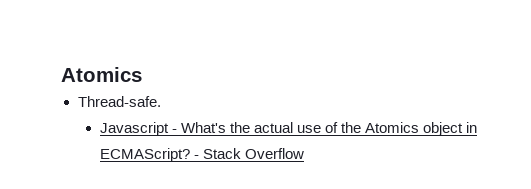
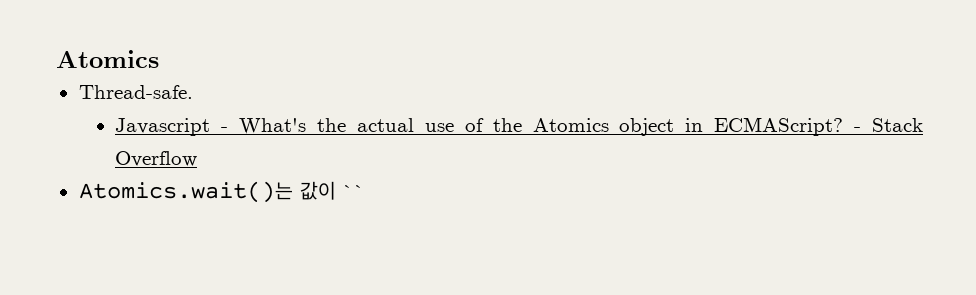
+ Atomics.wait()는 값이 ``

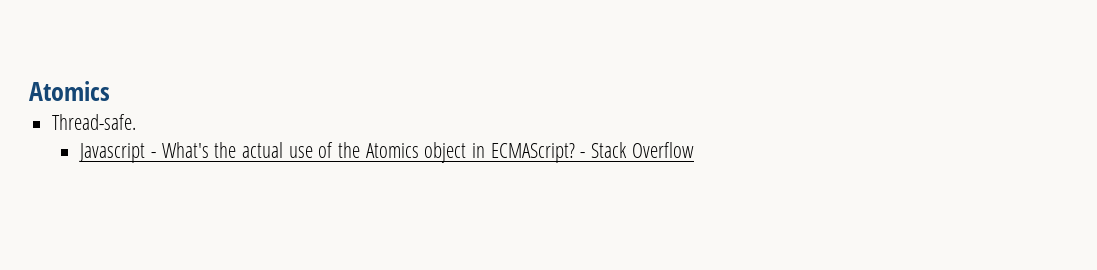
- Atomics.wait()는 값이 ``

